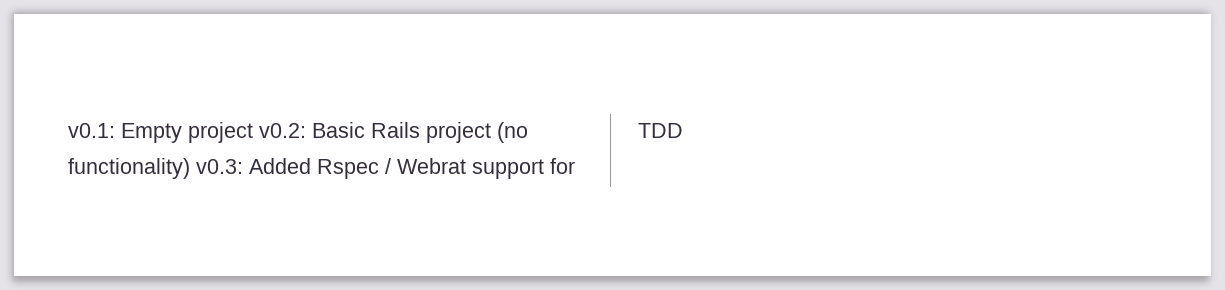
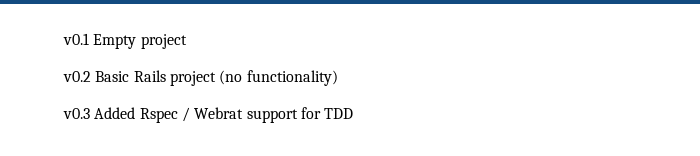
- v0.1: Empty project v0.2: Basic Rails project (no functionality) v0.3: Added Rspec / Webrat support for TDD
+ v0.1 Empty project
+ v0.2 Basic Rails project (no functionality)
+ v0.3 Added Rspec / Webrat support for TDD

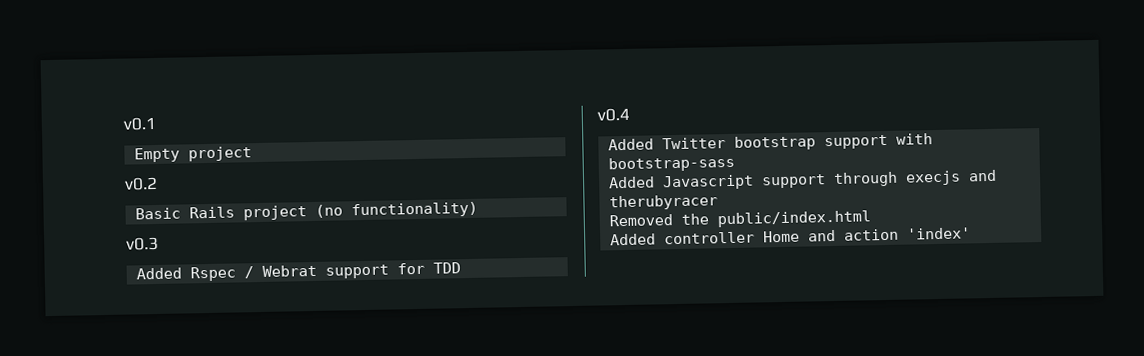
- v0.1 Empty project
+ v0.1
+ Empty project
- v0.2 Basic Rails project (no functionality)
+ v0.2
+ Basic Rails project (no functionality)
- v0.3 Added Rspec / Webrat support for TDD
+ v0.3
+ Added Rspec / Webrat support for TDD
+ v0.4
+ Added Twitter bootstrap support with bootstrap-sass
+ Added Javascript support through execjs and therubyracer
+ Removed the public/index.html
+ Added controller Home and action 'index'

